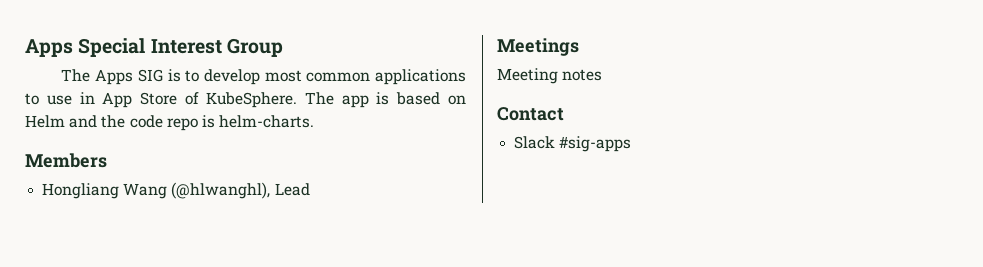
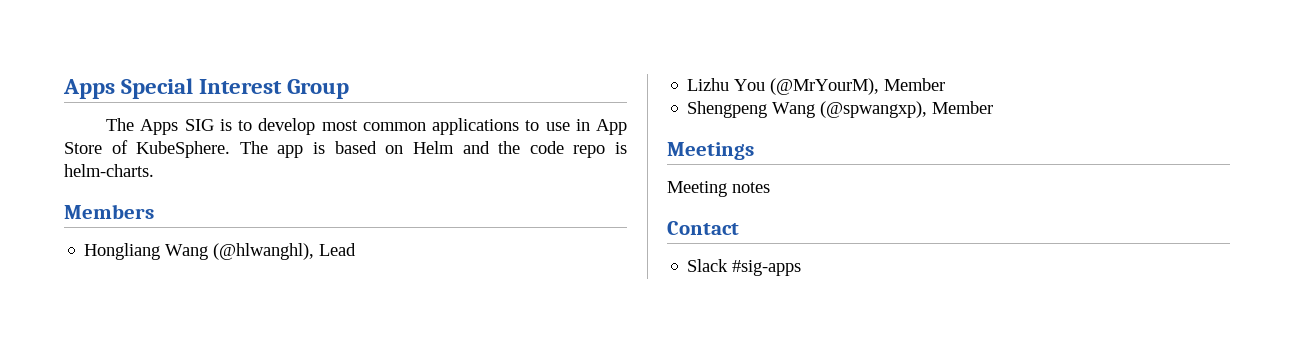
+ Lizhu You (@MrYourM), Member
+ Shengpeng Wang (@spwangxp), Member

